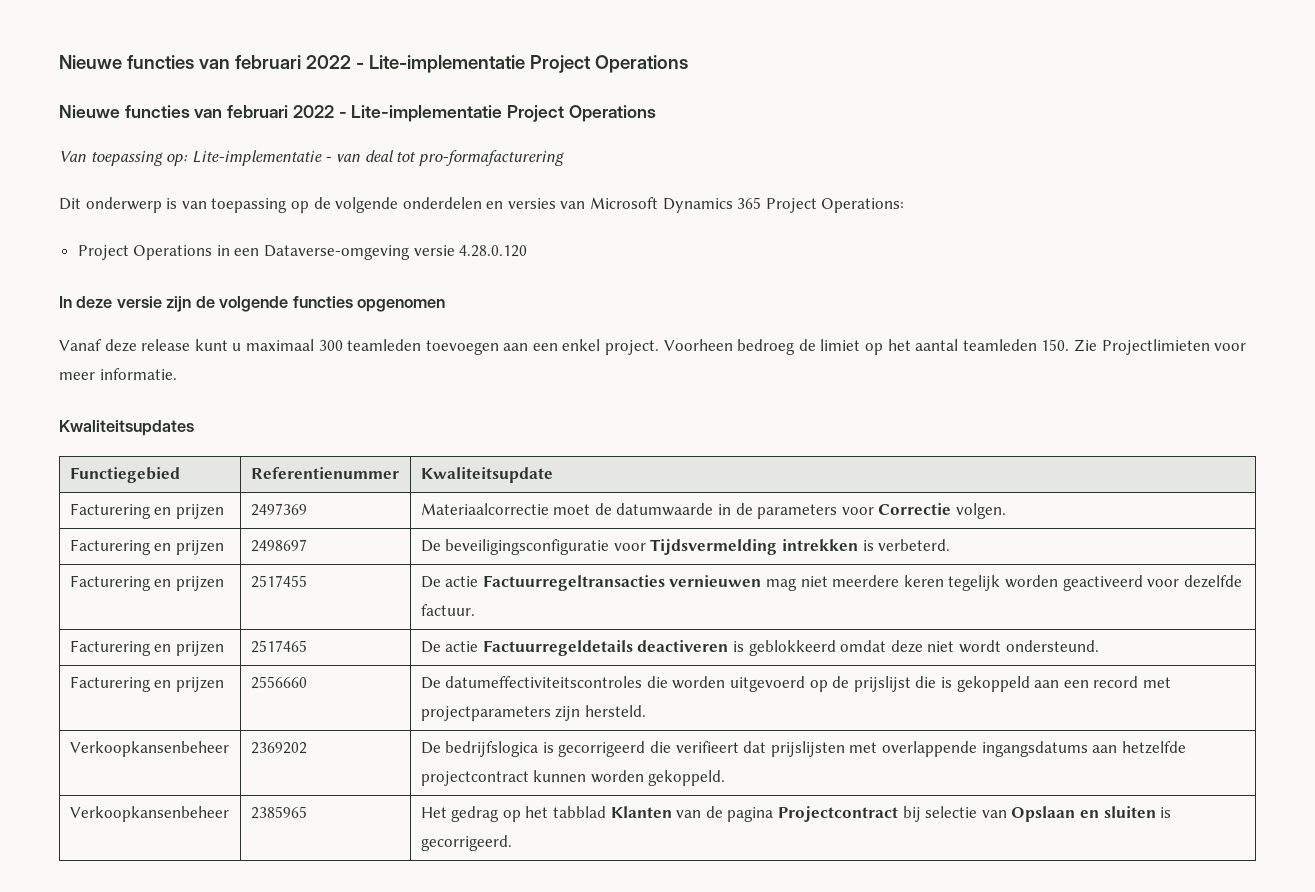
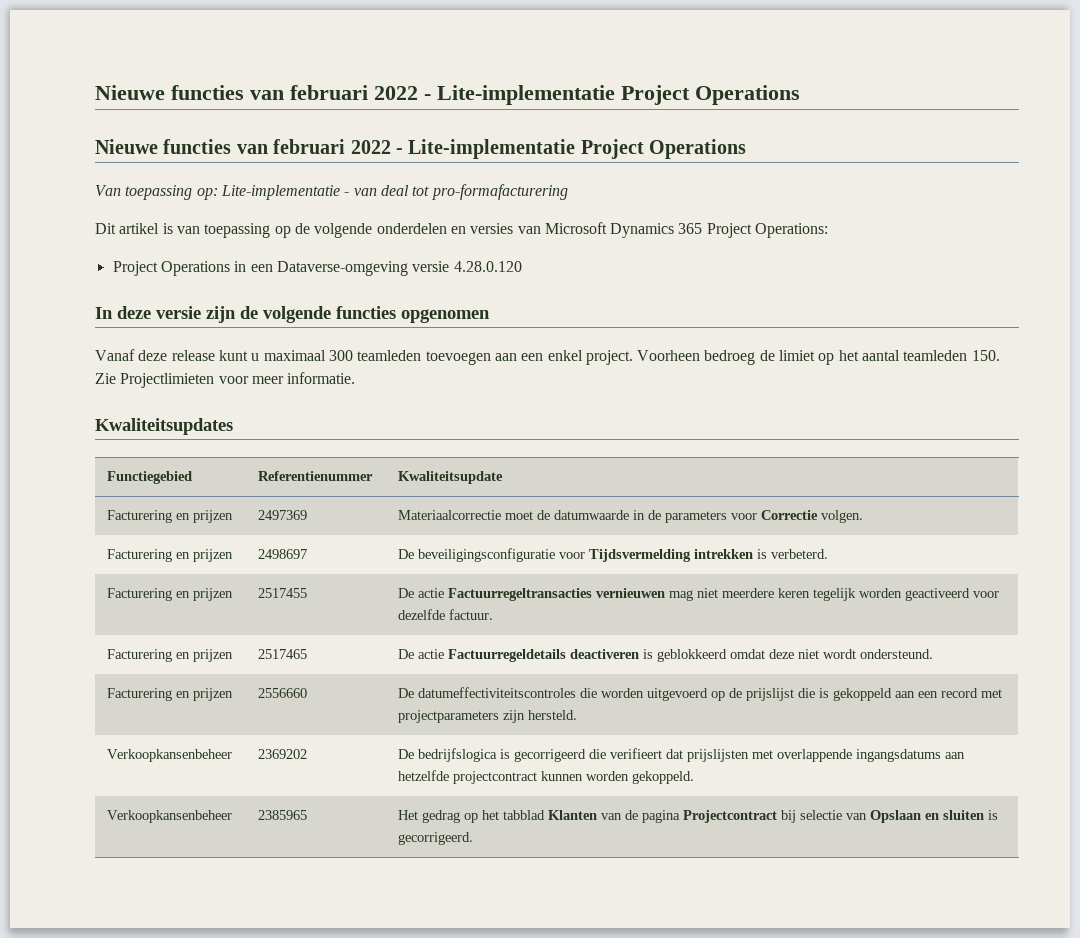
- Dit onderwerp is van toepassing op de volgende onderdelen en versies van Microsoft Dynamics 365 Project Operations:
+ Dit artikel is van toepassing op de volgende onderdelen en versies van Microsoft Dynamics 365 Project Operations:

